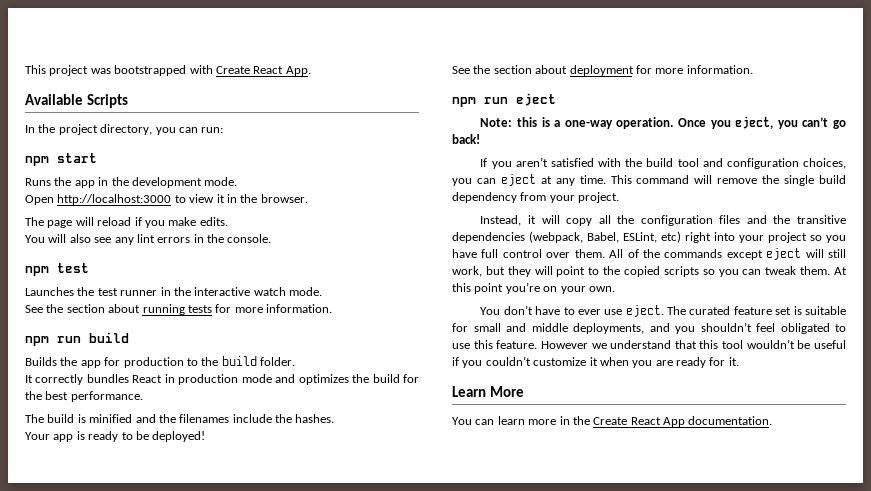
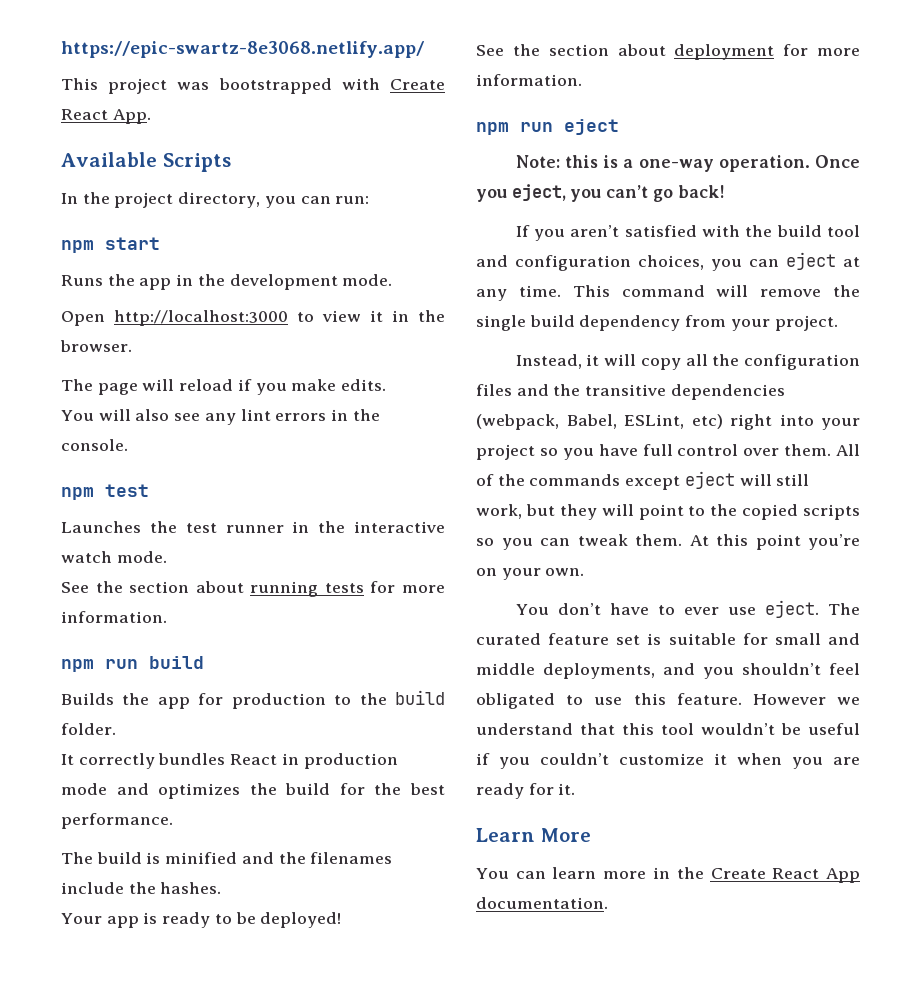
+ https://epic-swartz-8e3068.netlify.app/

